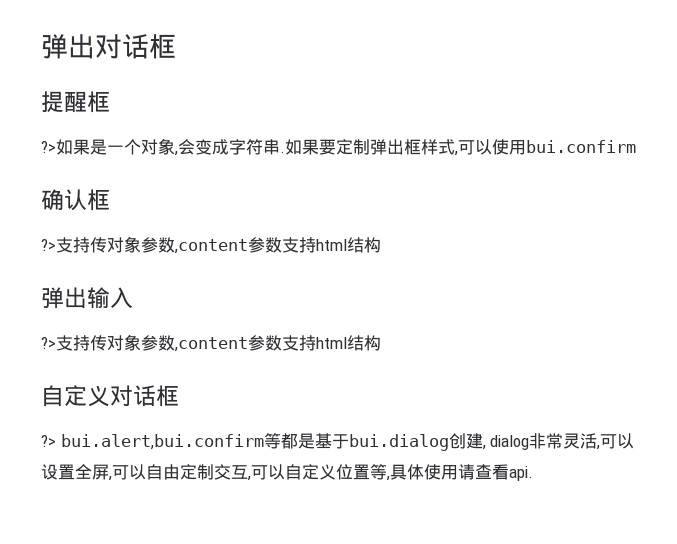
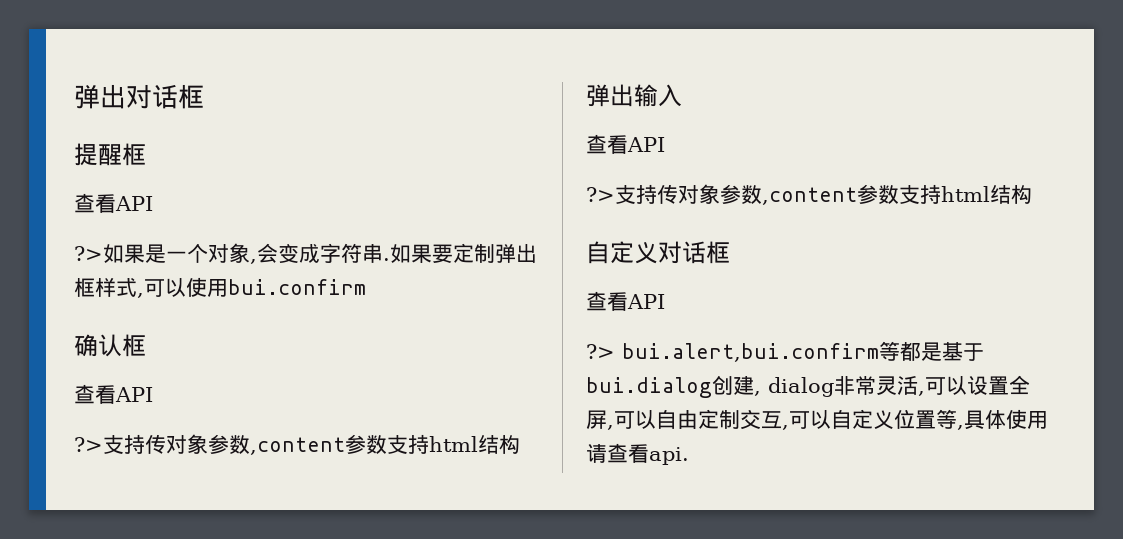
  提醒框
+ 查看API
  确认框
+ 查看API
  弹出输入
+ 查看API
  自定义对话框
+ 查看API

